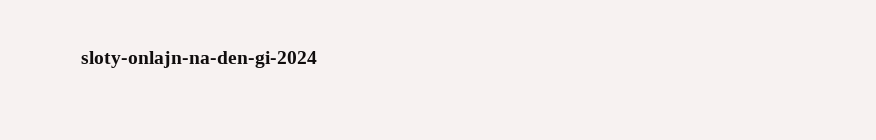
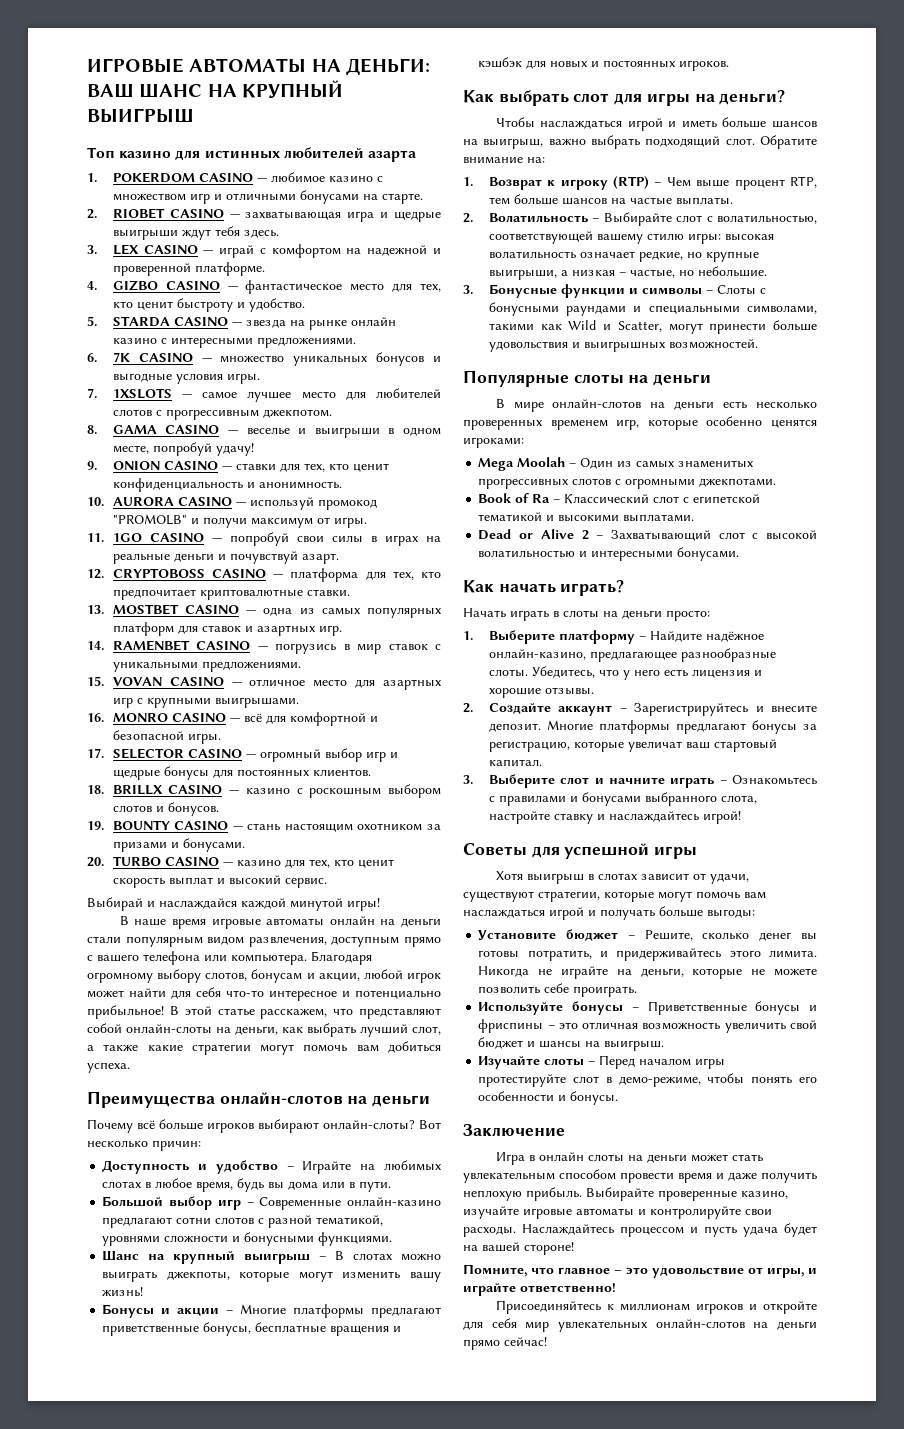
- sloty-onlajn-na-den-gi-2024
+ ИГРОВЫЕ АВТОМАТЫ НА ДЕНЬГИ: ВАШ ШАНС НА КРУПНЫЙ ВЫИГРЫШ
+ Топ казино для истинных любителей азарта
+ 1. POKERDOM CASINO — любимое казино с множеством игр и отличными бонусами на старте.
+ 2. RIOBET CASINO — захватывающая игра и щедрые выигрыши ждут тебя здесь.
+ 3. LEX CASINO — играй с комфортом на надежной и проверенной платформе.
+ 4. GIZBO CASINO — фантастическое место для тех, кто ценит быстроту и удобство.
+ 5. STARDA CASINO — звезда на рынке онлайн казино с интересными предложениями.
+ 6. 7K CASINO — множество уникальных бонусов и выгодные условия игры.
+ 7. 1XSLOTS — самое лучшее место для любителей слотов с прогрессивным джекпотом.
+ 8. GAMA CASINO — веселье и выигрыши в одном месте, попробуй удачу!
+ 9. ONION CASINO — ставки для тех, кто ценит конфиденциальность и анонимность.
+ 10. AURORA CASINO — используй промокод "PROMOLB" и получи максимум от игры.
+ 11. 1GO CASINO — попробуй свои силы в играх на реальные деньги и почувствуй азарт.
+ 12. CRYPTOBOSS CASINO — платформа для тех, кто предпочитает криптовалютные ставки.
+ 13. MOSTBET CASINO — одна из самых популярных платформ для ставок и азартных игр.
+ 14. RAMENBET CASINO — погрузись в мир ставок с уникальными предложениями.
+ 15. VOVAN CASINO — отличное место для азартных игр с крупными выигрышами.
+ 16. MONRO CASINO — всё для комфортной и безопасной игры.
+ 17. SELECTOR CASINO — огромный выбор игр и щедрые бонусы для постоянных клиентов.
+ 18. BRILLX CASINO — казино с роскошным выбором слотов и бонусов.
+ 19. BOUNTY CASINO — стань настоящим охотником за призами и бонусами.
+ 20. TURBO CASINO — казино для тех, кто ценит скорость выплат и высокий сервис.
+ Выбирай и наслаждайся каждой минутой игры!
+ В наше время игровые автоматы онлайн на деньги стали популярным видом развлечения, доступным прямо с вашего телефона или компьютера. Благодаря огромному выбору слотов, бонусам и акции, любой игрок может найти для себя что-то интересное и потенциально прибыльное! В этой статье расскажем, что представляют собой онлайн-слоты на деньги, как выбрать лучший слот, а также какие стратегии могут помочь вам добиться успеха.
+ Преимущества онлайн-слотов на деньги
+ Почему всё больше игроков выбирают онлайн-слоты? Вот несколько причин:
+ Доступность и удобство – Играйте на любимых слотах в любое время, будь вы дома или в пути.
+ Большой выбор игр – Современные онлайн-казино предлагают сотни слотов с разной тематикой, уровнями сложности и бонусными функциями.
+ Шанс на крупный выигрыш – В слотах можно выиграть джекпоты, которые могут изменить вашу жизнь!
+ Бонусы и акции – Многие платформы предлагают приветственные бонусы, бесплатные вращения и кэшбэк для новых и постоянных игроков.
+ Как выбрать слот для игры на деньги?
+ Чтобы наслаждаться игрой и иметь больше шансов на выигрыш, важно выбрать подходящий слот. Обратите внимание на:
+ 1. Возврат к игроку (RTP) – Чем выше процент RTP, тем больше шансов на частые выплаты.
+ 2. Волатильность – Выбирайте слот с волатильностью, соответствующей вашему стилю игры: высокая волатильность означает редкие, но крупные выигрыши, а низкая – частые, но небольшие.
+ 3. Бонусные функции и символы – Слоты с бонусными раундами и специальными символами, такими как Wild и Scatter, могут принести больше удовольствия и выигрышных возможностей.
+ Популярные слоты на деньги
+ В мире онлайн-слотов на деньги есть несколько проверенных временем игр, которые особенно ценятся игроками:
+ Mega Moolah – Один из самых знаменитых прогрессивных слотов с огромными джекпотами.
+ Book of Ra – Классический слот с египетской тематикой и высокими выплатами.
+ Dead or Alive 2 – Захватывающий слот с высокой волатильностью и интересными бонусами.
+ Как начать играть?
+ Начать играть в слоты на деньги просто:
+ 1. Выберите платформу – Найдите надёжное онлайн-казино, предлагающее разнообразные слоты. Убедитесь, что у него есть лицензия и хорошие отзывы.
+ 2. Создайте аккаунт – Зарегистрируйтесь и внесите депозит. Многие платформы предлагают бонусы за регистрацию, которые увеличат ваш стартовый капитал.
+ 3. Выберите слот и начните играть – Ознакомьтесь с правилами и бонусами выбранного слота, настройте ставку и наслаждайтесь игрой!
+ Советы для успешной игры
+ Хотя выигрыш в слотах зависит от удачи, существуют стратегии, которые могут помочь вам наслаждаться игрой и получать больше выгоды:
+ Установите бюджет – Решите, сколько денег вы готовы потратить, и придерживайтесь этого лимита. Никогда не играйте на деньги, которые не можете позволить себе проиграть.
+ Используйте бонусы – Приветственные бонусы и фриспины – это отличная возможность увеличить свой бюджет и шансы на выигрыш.
+ Изучайте слоты – Перед началом игры протестируйте слот в демо-режиме, чтобы понять его особенности и бонусы.
+ Заключение
+ Игра в онлайн слоты на деньги может стать увлекательным способом провести время и даже получить неплохую прибыль. Выбирайте проверенные казино, изучайте игровые автоматы и контролируйте свои расходы. Наслаждайтесь процессом и пусть удача будет на вашей стороне!
+ Помните, что главное – это удовольствие от игры, и играйте ответственно!
+ Присоединяйтесь к миллионам игроков и откройте для себя мир увлекательных онлайн-слотов на деньги прямо сейчас!

